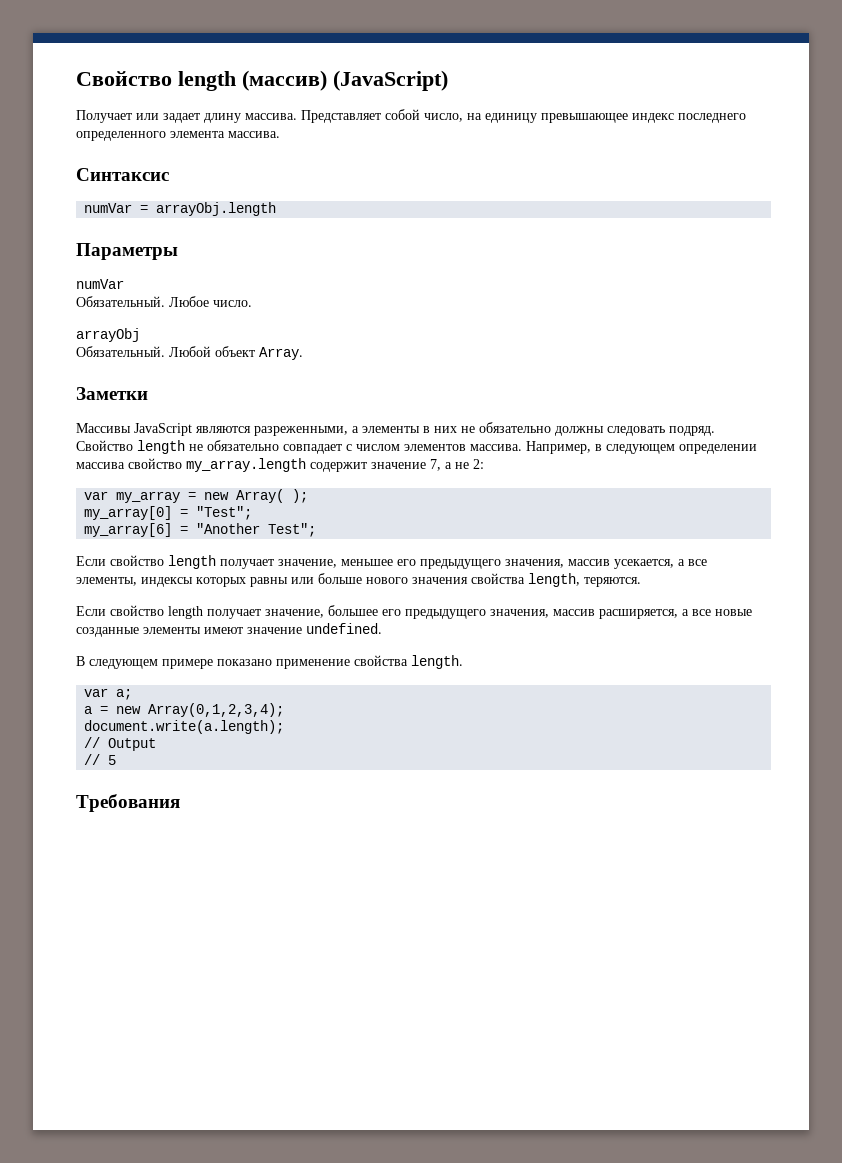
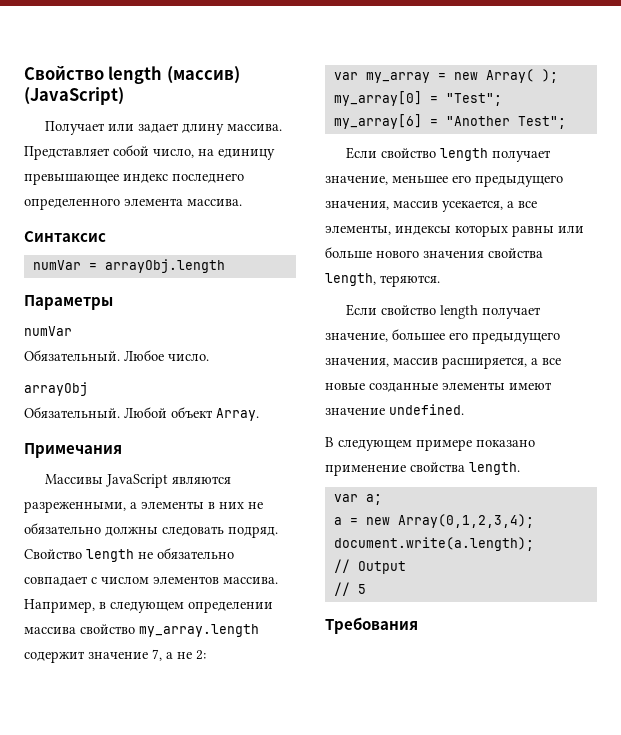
- Заметки
+ Примечания

